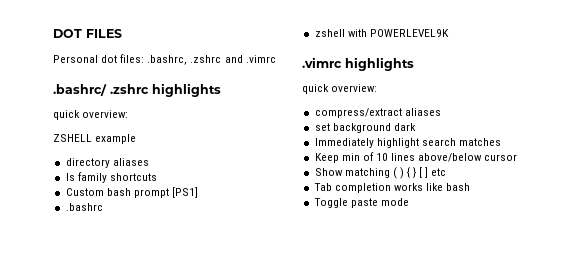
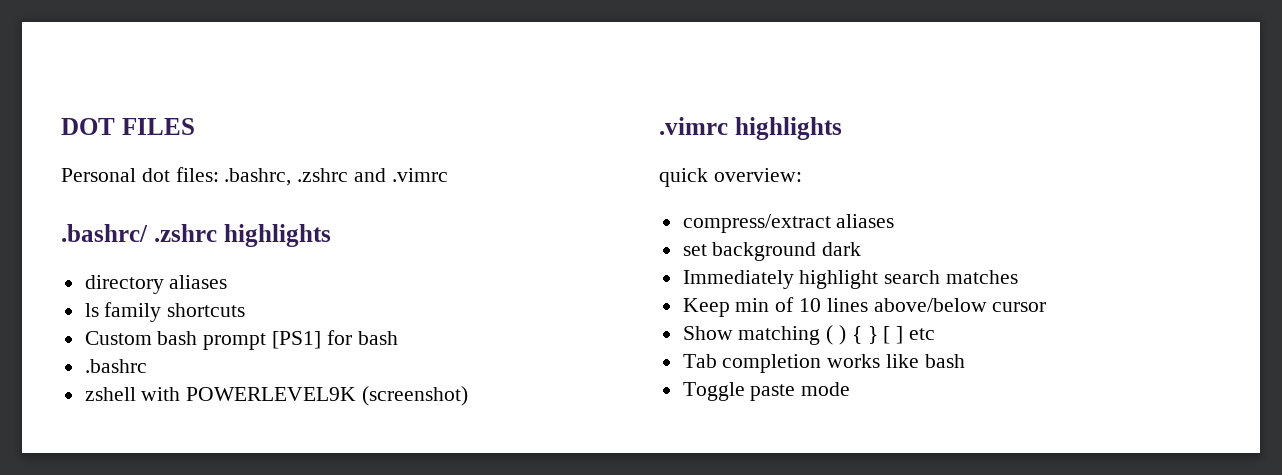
  .bashrc/ .zshrc highlights
- quick overview:
- ZSHELL example
- Custom bash prompt [PS1]
+ Custom bash prompt [PS1] for bash
- zshell with POWERLEVEL9K
+ zshell with POWERLEVEL9K (screenshot)

